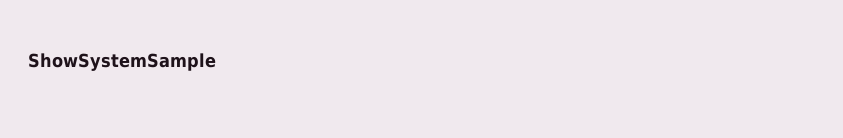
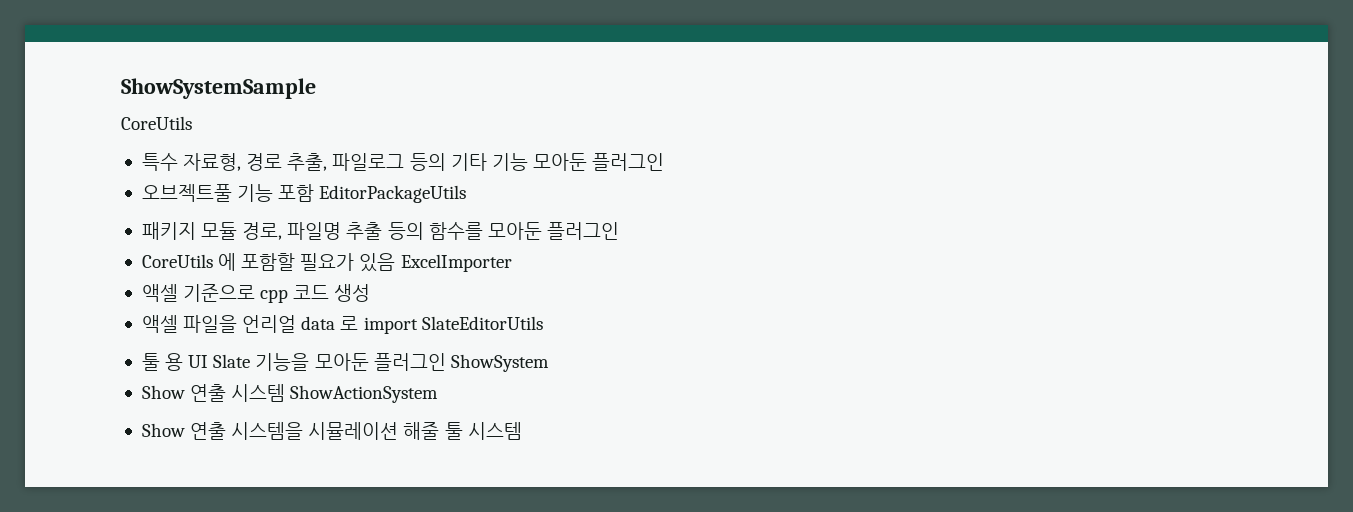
  ShowSystemSample
+ CoreUtils
+ 특수 자료형, 경로 추출, 파일로그 등의 기타 기능 모아둔 플러그인
+ 오브젝트풀 기능 포함 EditorPackageUtils
+ 패키지 모듈 경로, 파일명 추출 등의 함수를 모아둔 플러그인
+ CoreUtils 에 포함할 필요가 있음 ExcelImporter
+ 액셀 기준으로 cpp 코드 생성
+ 액셀 파일을 언리얼 data 로 import SlateEditorUtils
+ 툴 용 UI Slate 기능을 모아둔 플러그인 ShowSystem
+ Show 연출 시스템 ShowActionSystem
+ Show 연출 시스템을 시뮬레이션 해줄 툴 시스템

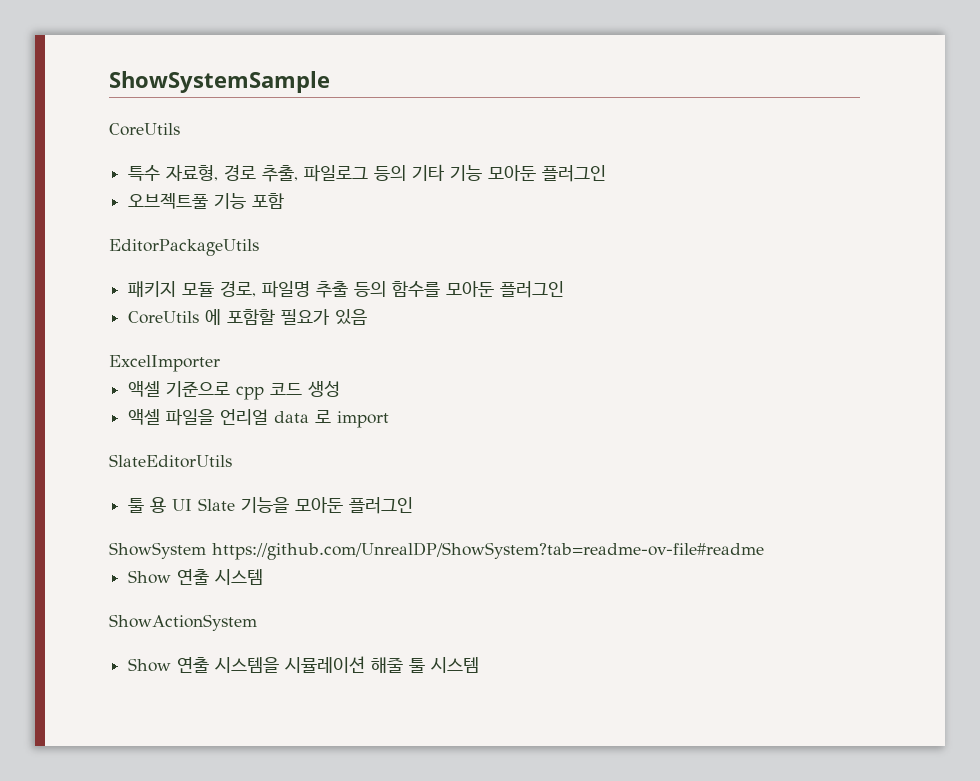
- 오브젝트풀 기능 포함 EditorPackageUtils
+ 오브젝트풀 기능 포함
+ EditorPackageUtils
- CoreUtils 에 포함할 필요가 있음 ExcelImporter
+ CoreUtils 에 포함할 필요가 있음
+ ExcelImporter
- 액셀 파일을 언리얼 data 로 import SlateEditorUtils
+ 액셀 파일을 언리얼 data 로 import
+ SlateEditorUtils
- 툴 용 UI Slate 기능을 모아둔 플러그인 ShowSystem
+ 툴 용 UI Slate 기능을 모아둔 플러그인
+ ShowSystem https://github.com/UnrealDP/ShowSystem?tab=readme-ov-file#readme
- Show 연출 시스템 ShowActionSystem
+ Show 연출 시스템
+ ShowActionSystem

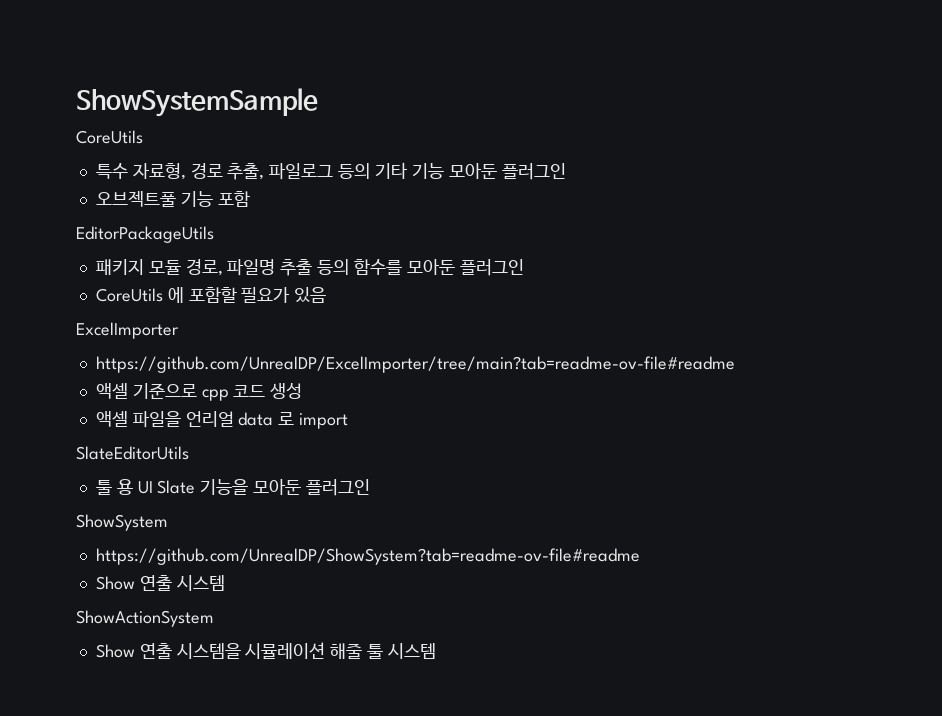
+ https://github.com/UnrealDP/ExcelImporter/tree/main?tab=readme-ov-file#readme
- ShowSystem https://github.com/UnrealDP/ShowSystem?tab=readme-ov-file#readme
+ ShowSystem
+ https://github.com/UnrealDP/ShowSystem?tab=readme-ov-file#readme

